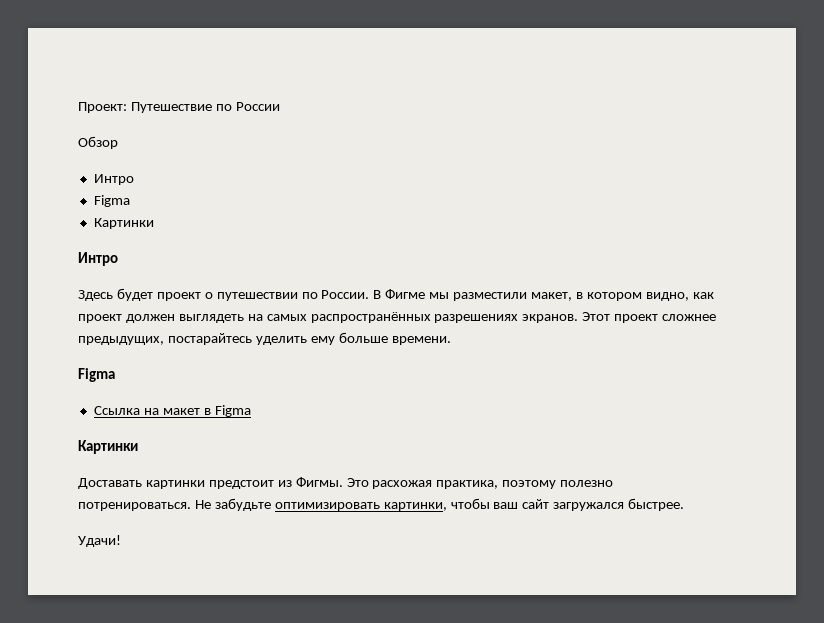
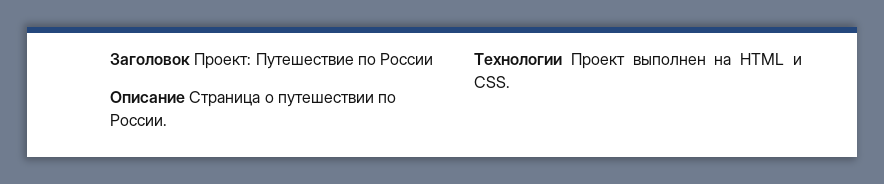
- Проект: Путешествие по России
+ Заголовок Проект: Путешествие по России
- Обзор
- Интро
- Figma
- Картинки
- Интро
- Здесь будет проект о путешествии по России. В Фигме мы разместили макет, в котором видно, как проект должен выглядеть на самых распространённых разрешениях экранов. Этот проект сложнее предыдущих, постарайтесь уделить ему больше времени.
- Figma
- Ссылка на макет в Figma
- Картинки
- Доставать картинки предстоит из Фигмы. Это расхожая практика, поэтому полезно потренироваться. Не забудьте оптимизировать картинки, чтобы ваш сайт загружался быстрее.
- Удачи!
+ Описание Страница о путешествии по России.
+ Технологии Проект выполнен на HTML и CSS.

